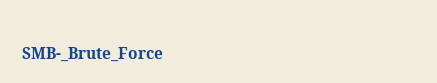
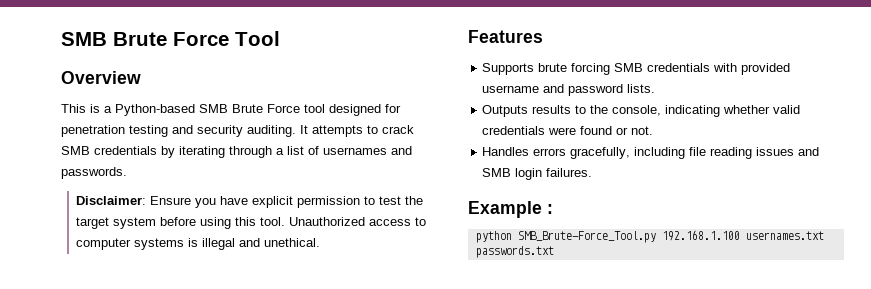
- SMB-_Brute_Force
+ SMB Brute Force Tool
+ Overview
+ This is a Python-based SMB Brute Force tool designed for penetration testing and security auditing. It attempts to crack SMB credentials by iterating through a list of usernames and passwords.
+ Disclaimer: Ensure you have explicit permission to test the target system before using this tool. Unauthorized access to computer systems is illegal and unethical.
+ Features
+ Supports brute forcing SMB credentials with provided username and password lists.
+ Outputs results to the console, indicating whether valid credentials were found or not.
+ Handles errors gracefully, including file reading issues and SMB login failures.
+ Example :
+ python SMB_Brute-Force_Tool.py 192.168.1.100 usernames.txt passwords.txt

